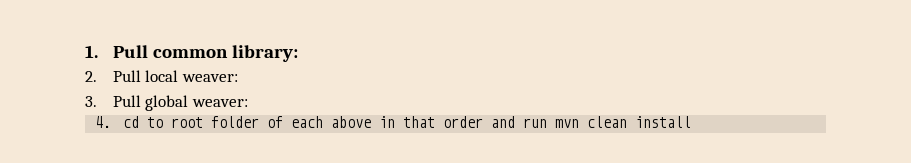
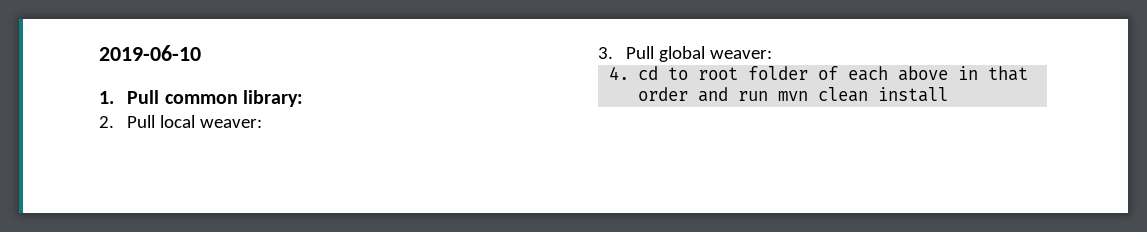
+ 2019-06-10

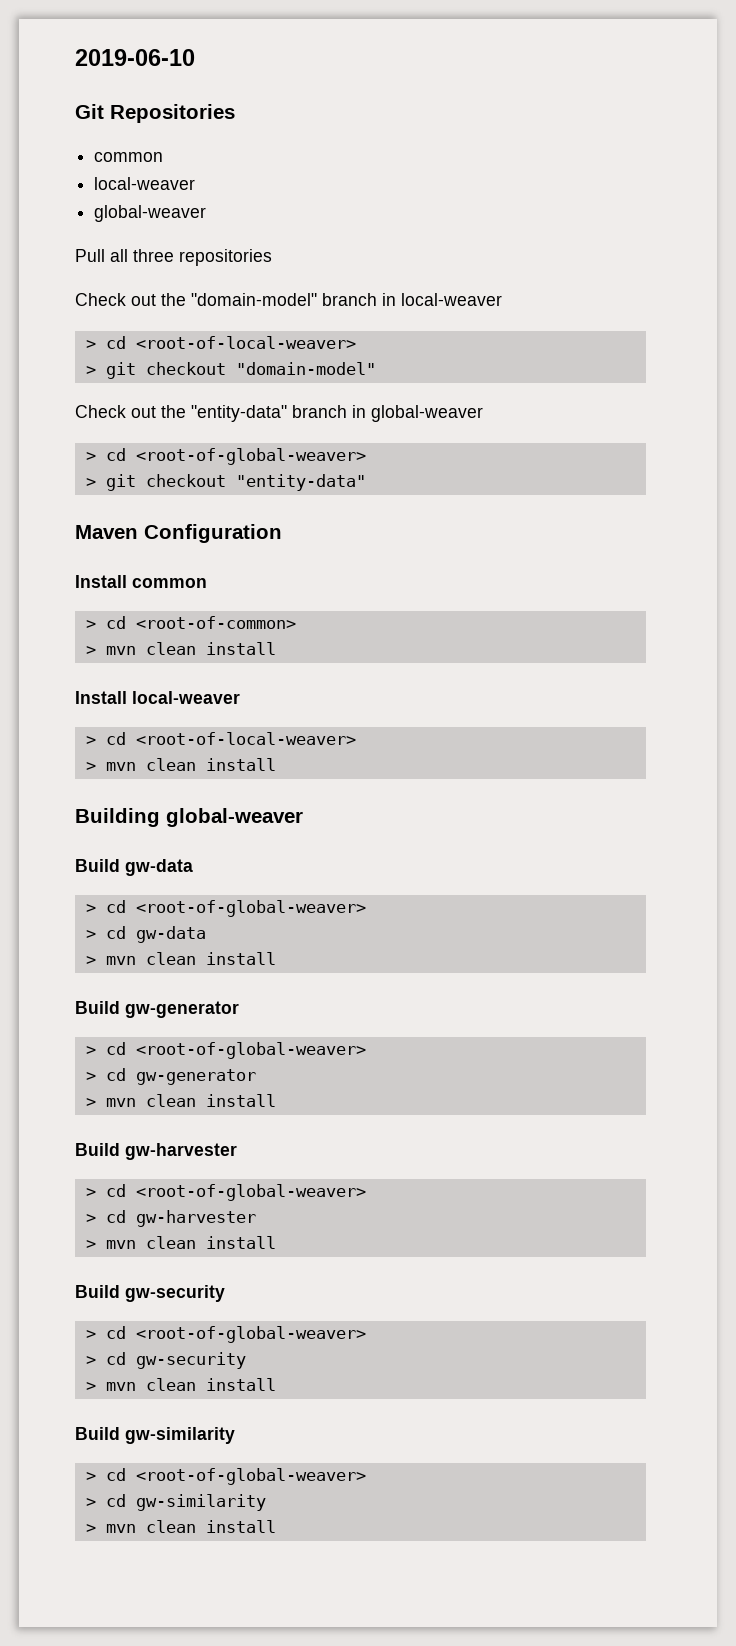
- 1. Pull common library:
- 2. Pull local weaver:
- 3. Pull global weaver:
- 4. cd to root folder of each above in that order and run mvn clean install
+ Git Repositories
+ common
+ local-weaver
+ global-weaver
+ Pull all three repositories
+ Check out the "domain-model" branch in local-weaver
+ > cd <root-of-local-weaver>
+ > git checkout "domain-model"
+ Check out the "entity-data" branch in global-weaver
+ > cd <root-of-global-weaver>
+ > git checkout "entity-data"
+ Maven Configuration
+ Install common
+ > cd <root-of-common>
+ > mvn clean install
+ Install local-weaver
+ > cd <root-of-local-weaver>
+ > mvn clean install
+ Building global-weaver
+ Build gw-data
+ > cd <root-of-global-weaver>
+ > cd gw-data
+ > mvn clean install
+ Build gw-generator
+ > cd <root-of-global-weaver>
+ > cd gw-generator
+ > mvn clean install
+ Build gw-harvester
+ > cd <root-of-global-weaver>
+ > cd gw-harvester
+ > mvn clean install
+ Build gw-security
+ > cd <root-of-global-weaver>
+ > cd gw-security
+ > mvn clean install
+ Build gw-similarity
+ > cd <root-of-global-weaver>
+ > cd gw-similarity
+ > mvn clean install

